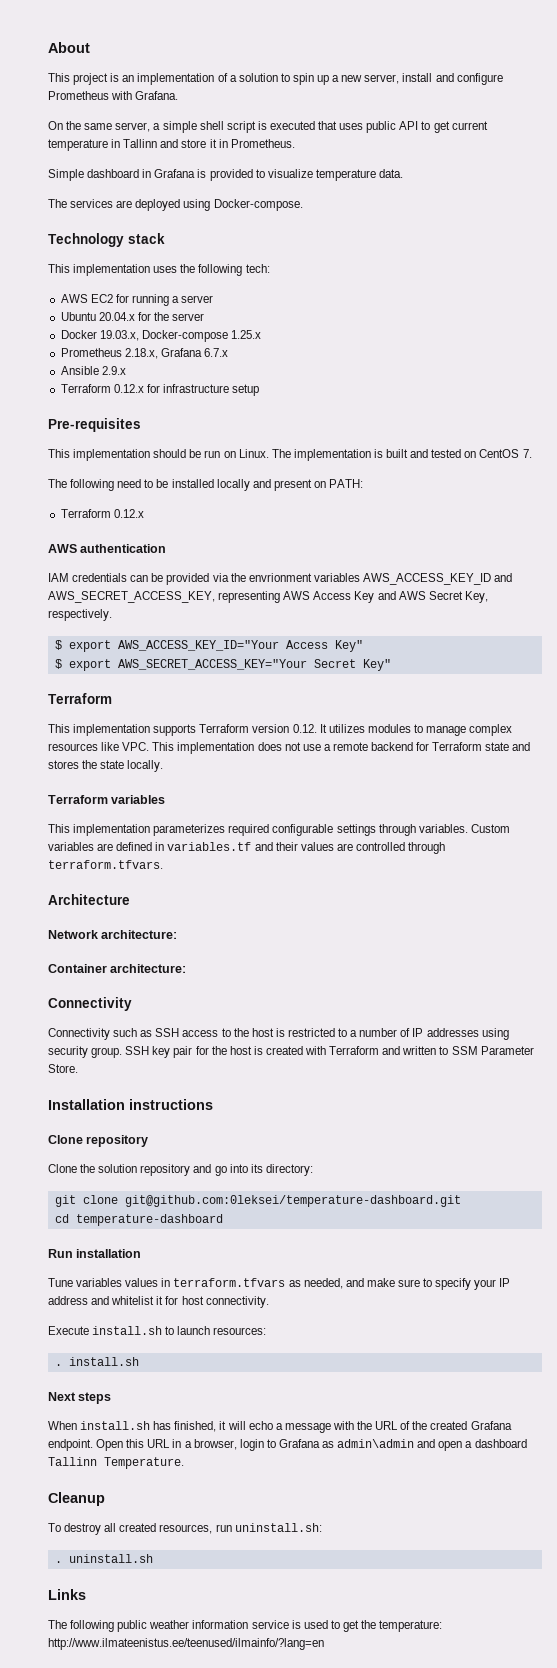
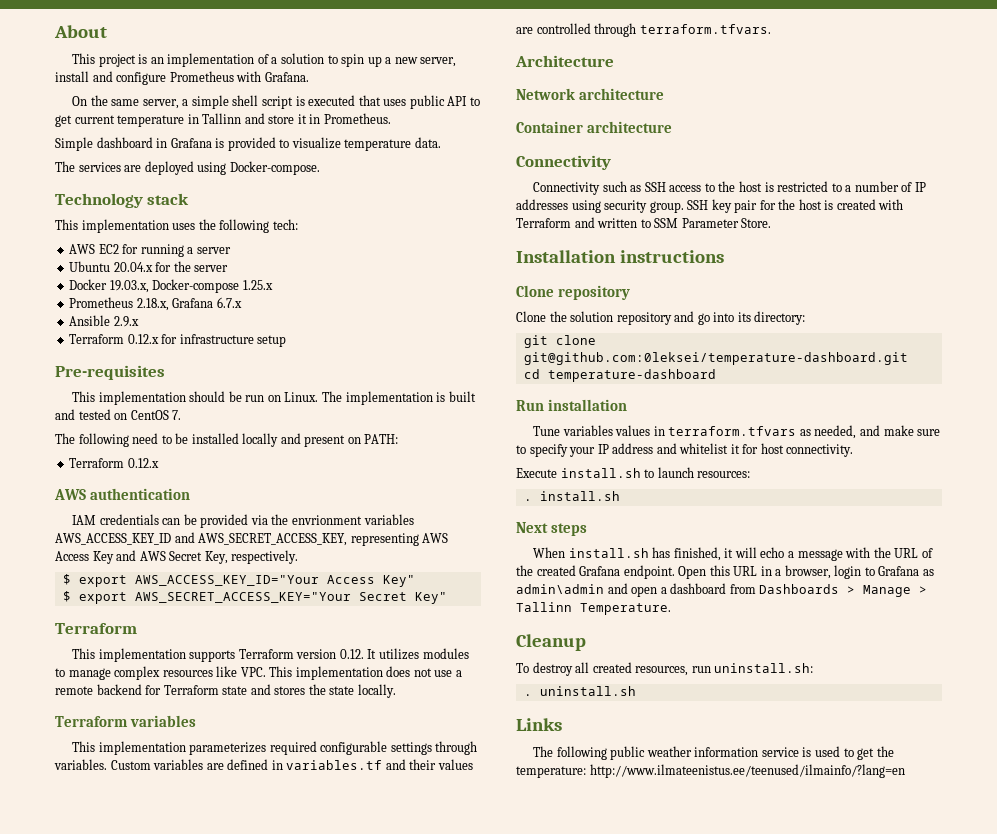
- Network architecture:
+ Network architecture
- Container architecture:
+ Container architecture
- Open this URL in a browser, login to Grafana as admin\admin and open a dashboard Tallinn Temperature.
+ Open this URL in a browser, login to Grafana as admin\admin and open a dashboard from Dashboards > Manage > Tallinn Temperature.

